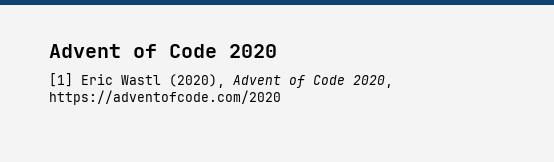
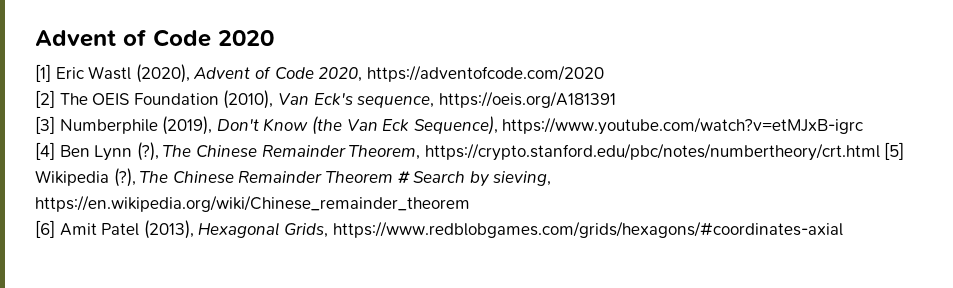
+ [2] The OEIS Foundation (2010), Van Eck's sequence, https://oeis.org/A181391
+ [3] Numberphile (2019), Don't Know (the Van Eck Sequence), https://www.youtube.com/watch?v=etMJxB-igrc
+ [4] Ben Lynn (?), The Chinese Remainder Theorem, https://crypto.stanford.edu/pbc/notes/numbertheory/crt.html [5] Wikipedia (?), The Chinese Remainder Theorem # Search by sieving, https://en.wikipedia.org/wiki/Chinese_remainder_theorem
+ [6] Amit Patel (2013), Hexagonal Grids, https://www.redblobgames.com/grids/hexagons/#coordinates-axial

